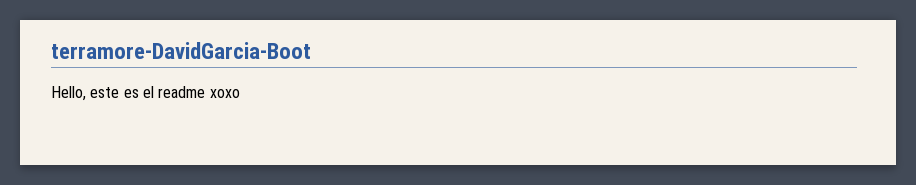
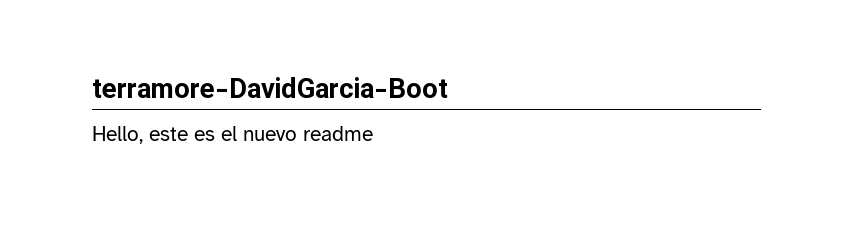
- Hello, este es el readme xoxo
+ Hello, este es el nuevo readme

